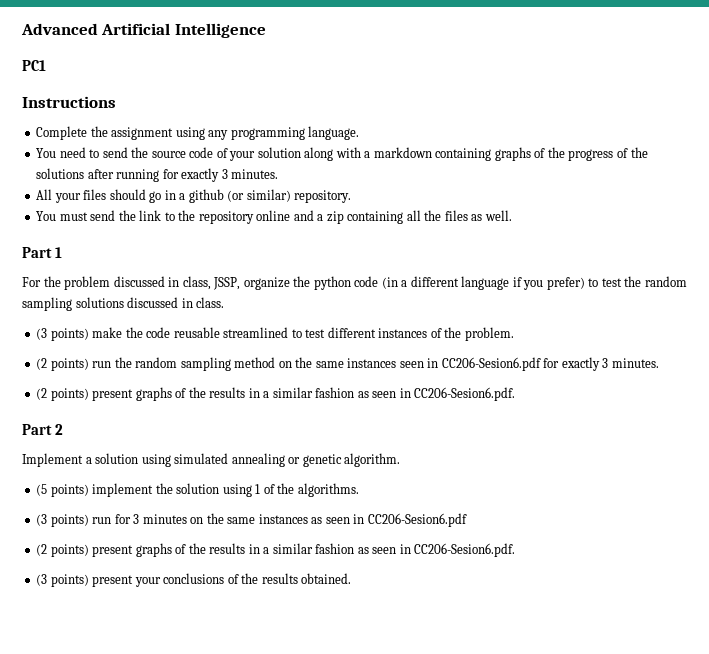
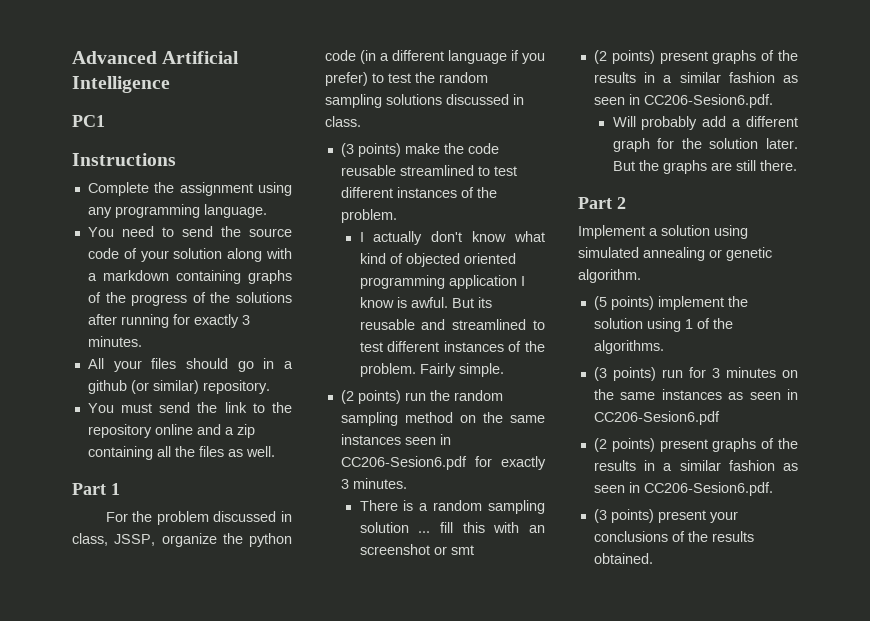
+ I actually don't know what kind of objected oriented programming application I know is awful. But its reusable and streamlined to test different instances of the problem. Fairly simple.
+ There is a random sampling solution ... fill this with an screenshot or smt
+ Will probably add a different graph for the solution later. But the graphs are still there.

